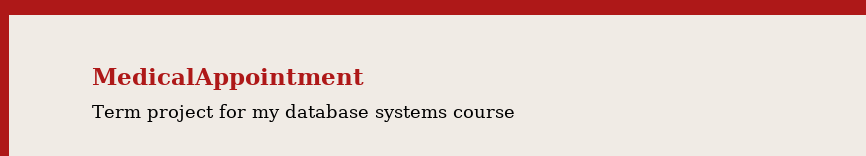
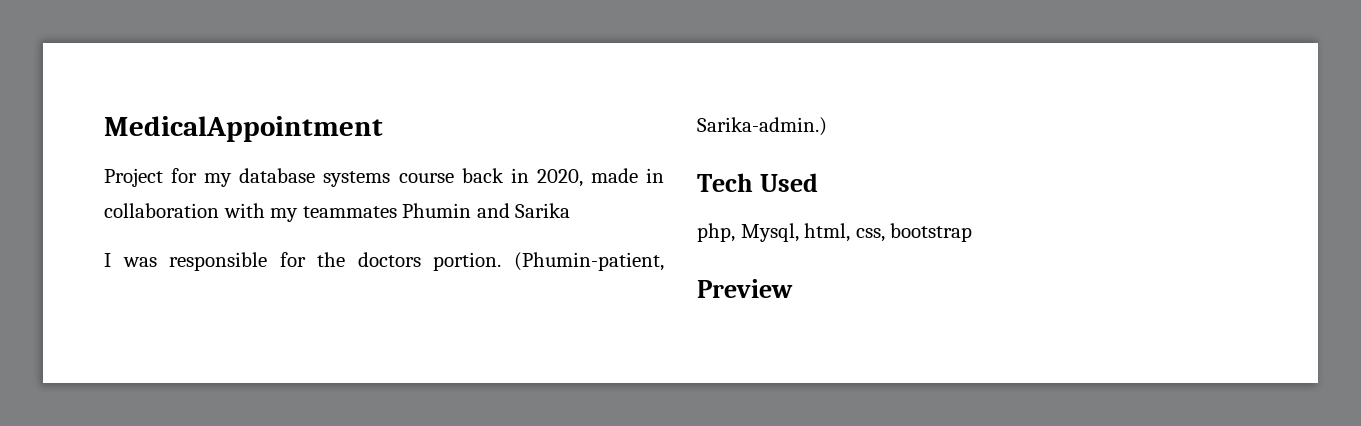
- Term project for my database systems course
+ Project for my database systems course back in 2020, made in collaboration with my teammates Phumin and Sarika
+ I was responsible for the doctors portion. (Phumin-patient, Sarika-admin.)
+ Tech Used
+ php, Mysql, html, css, bootstrap
+ Preview

